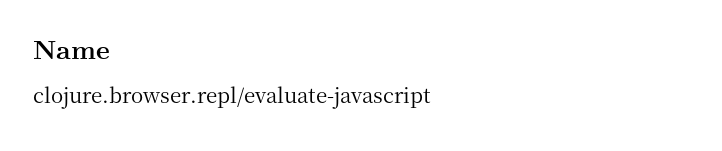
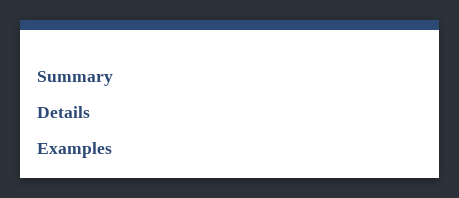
- Name
- clojure.browser.repl/evaluate-javascript
+ Summary
+ Details
+ Examples

